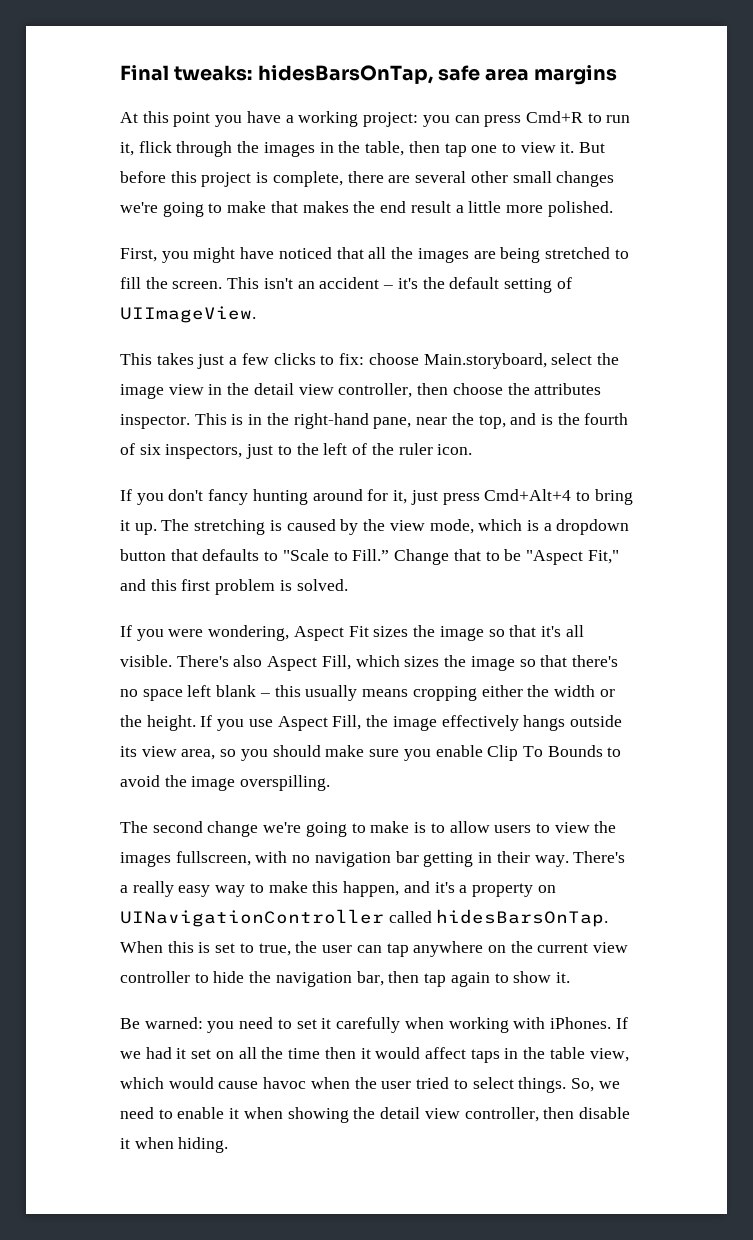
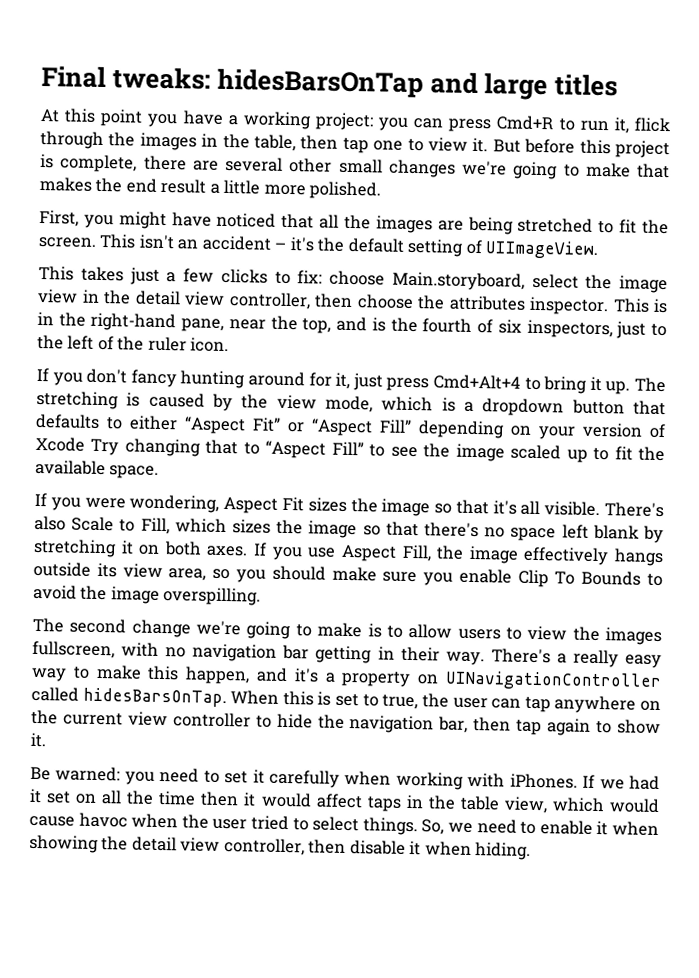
- Final tweaks: hidesBarsOnTap, safe area margins
+ Final tweaks: hidesBarsOnTap and large titles
- First, you might have noticed that all the images are being stretched to fill the screen.
+ First, you might have noticed that all the images are being stretched to fit the screen.
- The stretching is caused by the view mode, which is a dropdown button that defaults to "Scale to Fill.” Change that to be "Aspect Fit," and this first problem is solved.
+ The stretching is caused by the view mode, which is a dropdown button that defaults to either “Aspect Fit” or “Aspect Fill” depending on your version of Xcode Try changing that to “Aspect Fill” to see the image scaled up to fit the available space.
- There's also Aspect Fill, which sizes the image so that there's no space left blank – this usually means cropping either the width or the height.
+ There's also Scale to Fill, which sizes the image so that there's no space left blank by stretching it on both axes.

